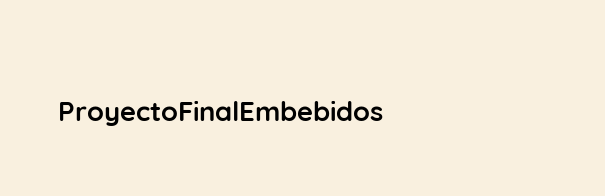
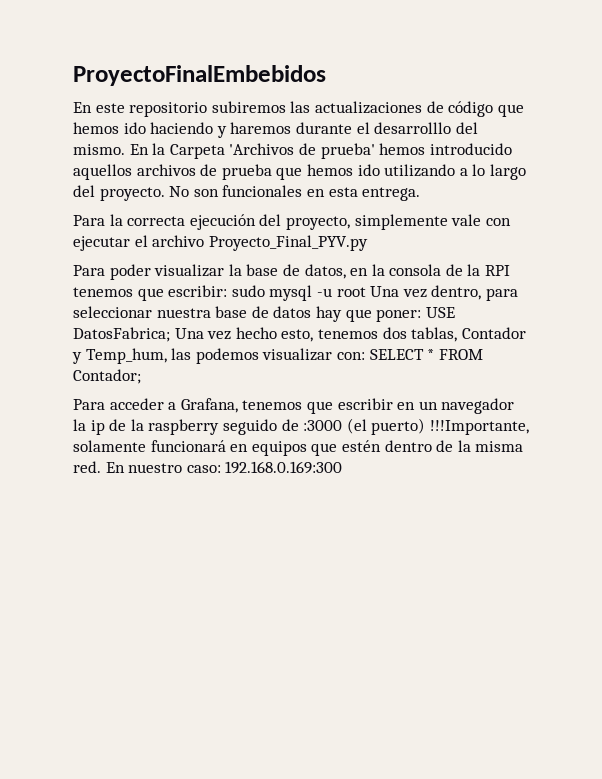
+ En este repositorio subiremos las actualizaciones de código que hemos ido haciendo y haremos durante el desarrolllo del mismo. En la Carpeta 'Archivos de prueba' hemos introducido aquellos archivos de prueba que hemos ido utilizando a lo largo del proyecto. No son funcionales en esta entrega.
+ Para la correcta ejecución del proyecto, simplemente vale con ejecutar el archivo Proyecto_Final_PYV.py
+ Para poder visualizar la base de datos, en la consola de la RPI tenemos que escribir: sudo mysql -u root Una vez dentro, para seleccionar nuestra base de datos hay que poner: USE DatosFabrica; Una vez hecho esto, tenemos dos tablas, Contador y Temp_hum, las podemos visualizar con: SELECT * FROM Contador;
+ Para acceder a Grafana, tenemos que escribir en un navegador la ip de la raspberry seguido de :3000 (el puerto) !!!Importante, solamente funcionará en equipos que estén dentro de la misma red. En nuestro caso: 192.168.0.169:300

